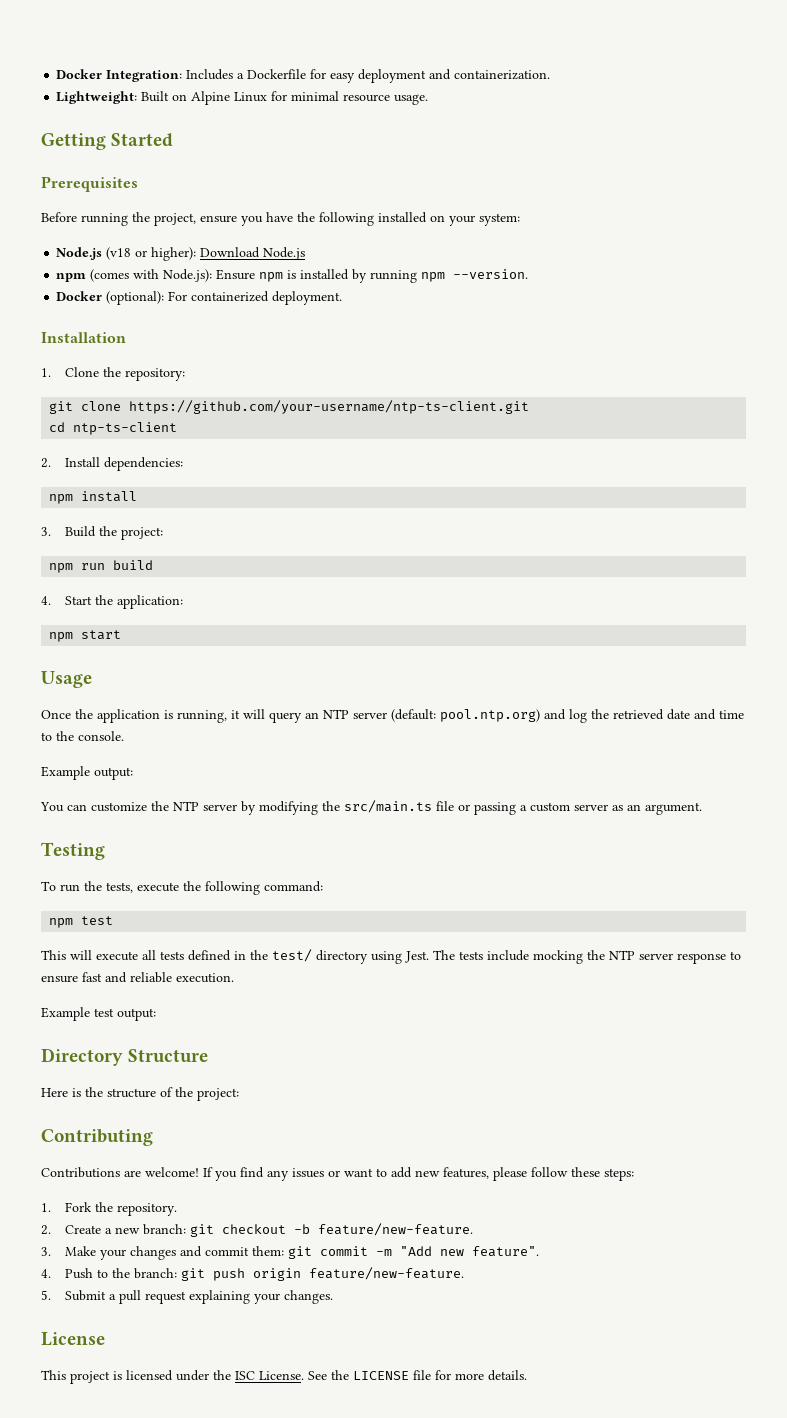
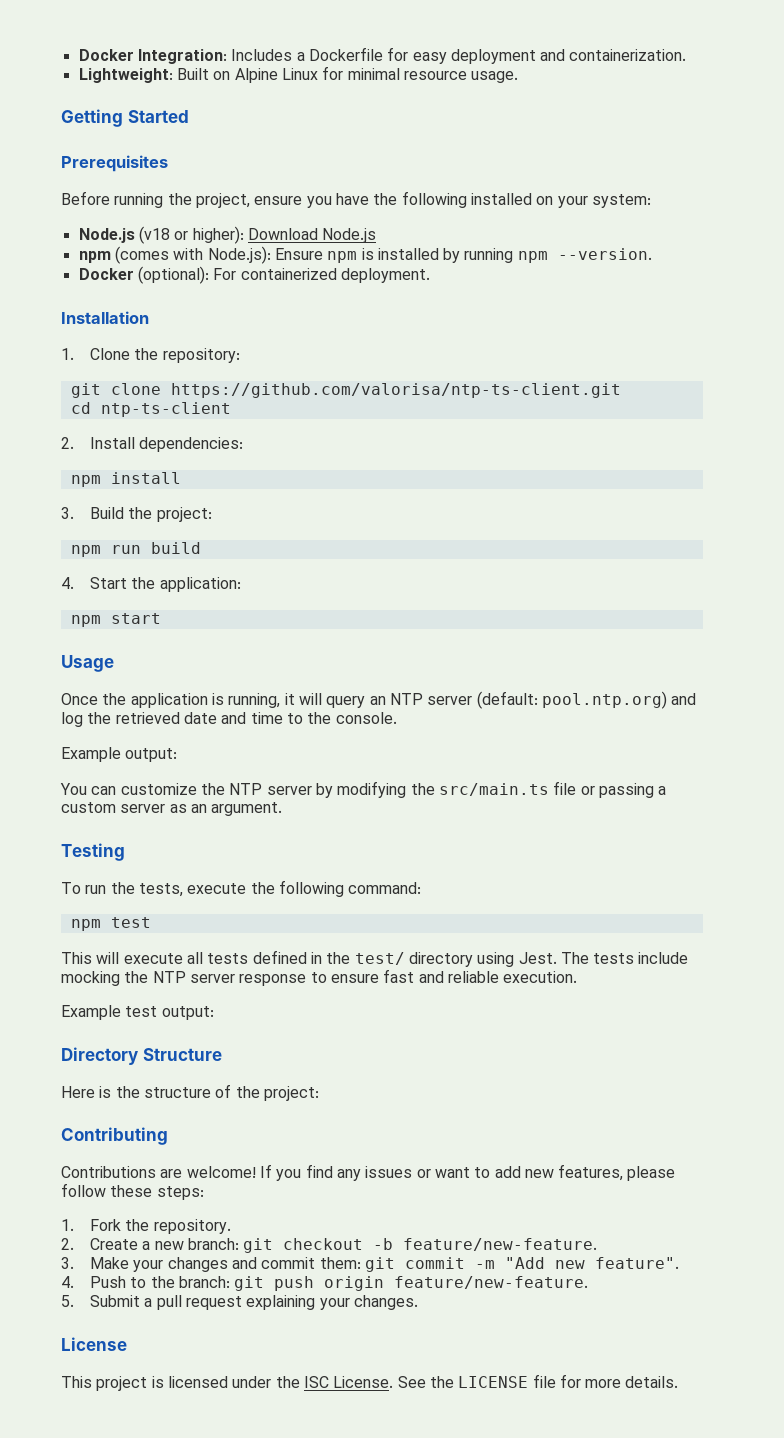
- git clone https://github.com/your-username/ntp-ts-client.git
+ git clone https://github.com/valorisa/ntp-ts-client.git

